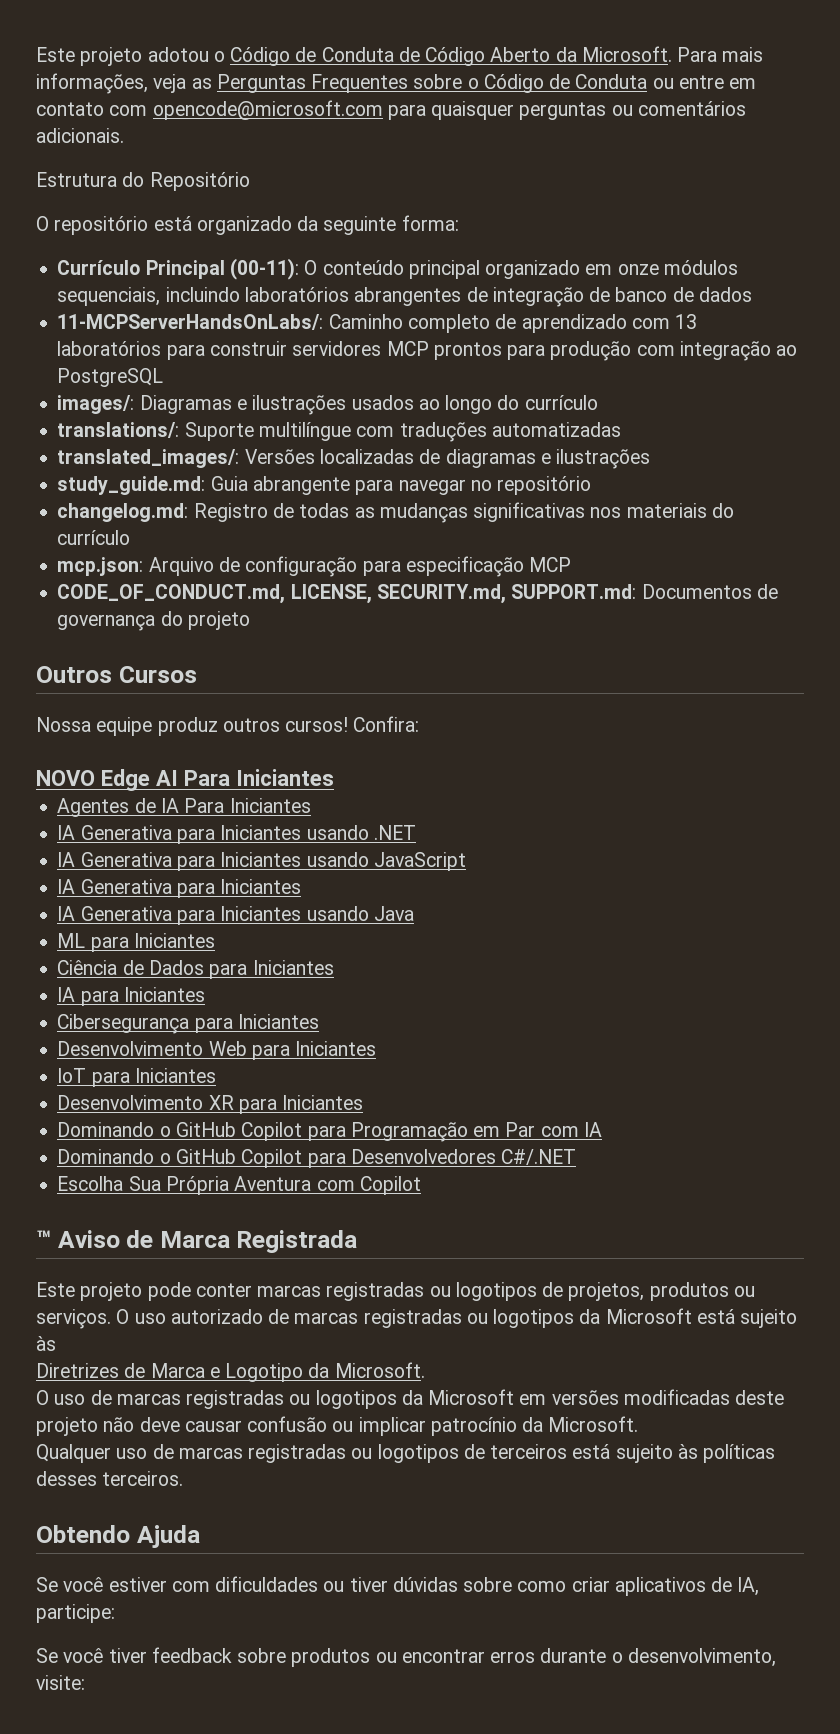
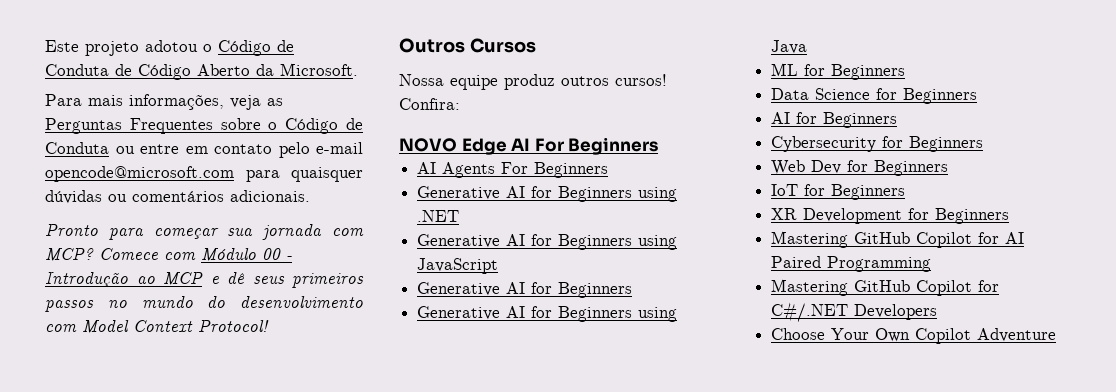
- Este projeto adotou o Código de Conduta de Código Aberto da Microsoft. Para mais informações, veja as Perguntas Frequentes sobre o Código de Conduta ou entre em contato com opencode@microsoft.com para quaisquer perguntas ou comentários adicionais.
+ Este projeto adotou o Código de Conduta de Código Aberto da Microsoft.
+ Para mais informações, veja as Perguntas Frequentes sobre o Código de Conduta ou entre em contato pelo e-mail opencode@microsoft.com para quaisquer dúvidas ou comentários adicionais.
- Estrutura do Repositório
- O repositório está organizado da seguinte forma:
- Currículo Principal (00-11): O conteúdo principal organizado em onze módulos sequenciais, incluindo laboratórios abrangentes de integração de banco de dados
- 11-MCPServerHandsOnLabs/: Caminho completo de aprendizado com 13 laboratórios para construir servidores MCP prontos para produção com integração ao PostgreSQL
- images/: Diagramas e ilustrações usados ao longo do currículo
- translations/: Suporte multilíngue com traduções automatizadas
- translated_images/: Versões localizadas de diagramas e ilustrações
- study_guide.md: Guia abrangente para navegar no repositório
- changelog.md: Registro de todas as mudanças significativas nos materiais do currículo
- mcp.json: Arquivo de configuração para especificação MCP
- CODE_OF_CONDUCT.md, LICENSE, SECURITY.md, SUPPORT.md: Documentos de governança do projeto
+ Pronto para começar sua jornada com MCP? Comece com Módulo 00 - Introdução ao MCP e dê seus primeiros passos no mundo do desenvolvimento com Model Context Protocol!
- NOVO Edge AI Para Iniciantes
- Agentes de IA Para Iniciantes
- IA Generativa para Iniciantes usando .NET
- IA Generativa para Iniciantes usando JavaScript
- IA Generativa para Iniciantes
- IA Generativa para Iniciantes usando Java
- ML para Iniciantes
- Ciência de Dados para Iniciantes
- IA para Iniciantes
- Cibersegurança para Iniciantes
- Desenvolvimento Web para Iniciantes
- IoT para Iniciantes
- Desenvolvimento XR para Iniciantes
- Dominando o GitHub Copilot para Programação em Par com IA
- Dominando o GitHub Copilot para Desenvolvedores C#/.NET
- Escolha Sua Própria Aventura com Copilot
- ™ Aviso de Marca Registrada
- Este projeto pode conter marcas registradas ou logotipos de projetos, produtos ou serviços. O uso autorizado de marcas registradas ou logotipos da Microsoft está sujeito às
- Diretrizes de Marca e Logotipo da Microsoft.
- O uso de marcas registradas ou logotipos da Microsoft em versões modificadas deste projeto não deve causar confusão ou implicar patrocínio da Microsoft.
- Qualquer uso de marcas registradas ou logotipos de terceiros está sujeito às políticas desses terceiros.
- Obtendo Ajuda
- Se você estiver com dificuldades ou tiver dúvidas sobre como criar aplicativos de IA, participe:
- Se você tiver feedback sobre produtos ou encontrar erros durante o desenvolvimento, visite:
+ NOVO Edge AI For Beginners
+ AI Agents For Beginners
+ Generative AI for Beginners using .NET
+ Generative AI for Beginners using JavaScript
+ Generative AI for Beginners
+ Generative AI for Beginners using Java
+ ML for Beginners
+ Data Science for Beginners
+ AI for Beginners
+ Cybersecurity for Beginners
+ Web Dev for Beginners
+ IoT for Beginners
+ XR Development for Beginners
+ Mastering GitHub Copilot for AI Paired Programming
+ Mastering GitHub Copilot for C#/.NET Developers
+ Choose Your Own Copilot Adventure

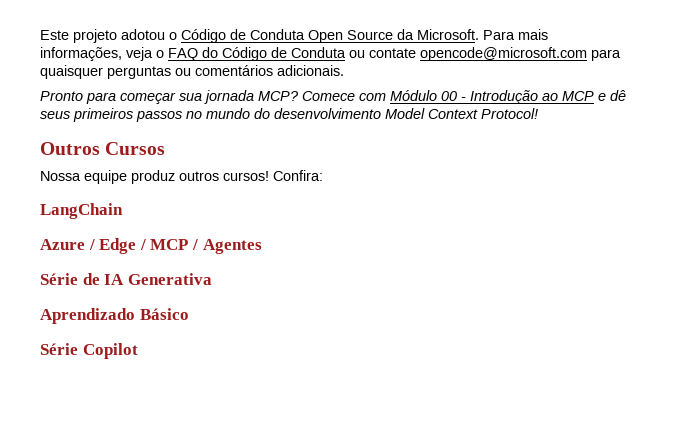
- Este projeto adotou o Código de Conduta de Código Aberto da Microsoft.
- Para mais informações, veja as Perguntas Frequentes sobre o Código de Conduta ou entre em contato pelo e-mail opencode@microsoft.com para quaisquer dúvidas ou comentários adicionais.
+ Este projeto adotou o Código de Conduta Open Source da Microsoft. Para mais informações, veja o FAQ do Código de Conduta ou contate opencode@microsoft.com para quaisquer perguntas ou comentários adicionais.
- Pronto para começar sua jornada com MCP?
+ Pronto para começar sua jornada MCP?
- Comece com Módulo 00 - Introdução ao MCP e dê seus primeiros passos no mundo do desenvolvimento com Model Context Protocol!
+ Comece com Módulo 00 - Introdução ao MCP e dê seus primeiros passos no mundo do desenvolvimento Model Context Protocol!
- NOVO Edge AI For Beginners
- AI Agents For Beginners
- Generative AI for Beginners using .NET
- Generative AI for Beginners using JavaScript
- Generative AI for Beginners
- Generative AI for Beginners using Java
- ML for Beginners
- Data Science for Beginners
- AI for Beginners
- Cybersecurity for Beginners
- Web Dev for Beginners
- IoT for Beginners
- XR Development for Beginners
- Mastering GitHub Copilot for AI Paired Programming
- Mastering GitHub Copilot for C#/.NET Developers
- Choose Your Own Copilot Adventure
+ LangChain
+ Azure / Edge / MCP / Agentes
+ Série de IA Generativa
+ Aprendizado Básico
+ Série Copilot

